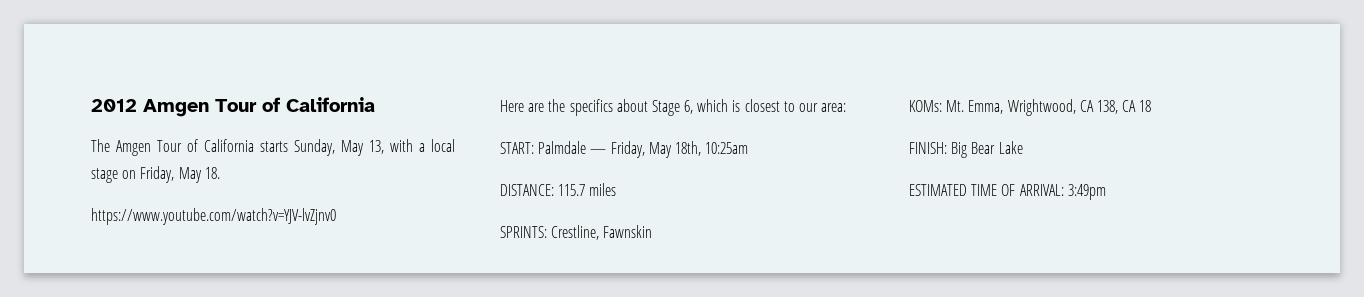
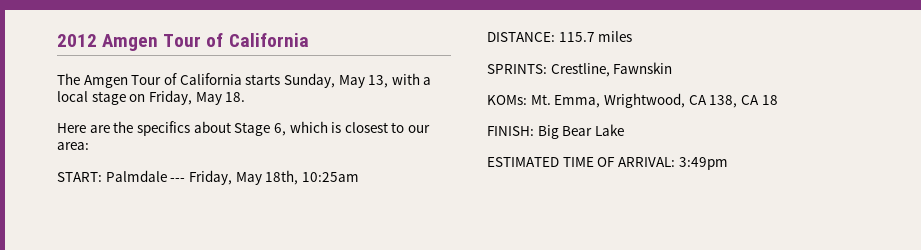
- https://www.youtube.com/watch?v=YJV-lvZjnv0
- START: Palmdale — Friday, May 18th, 10:25am
+ START: Palmdale --- Friday, May 18th, 10:25am

